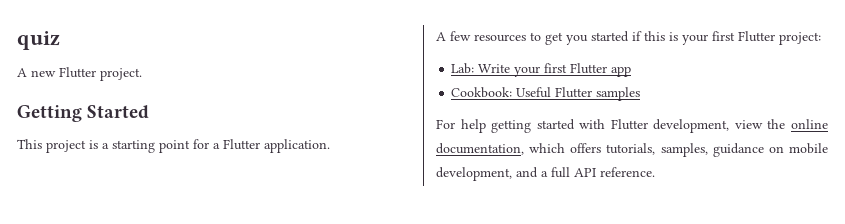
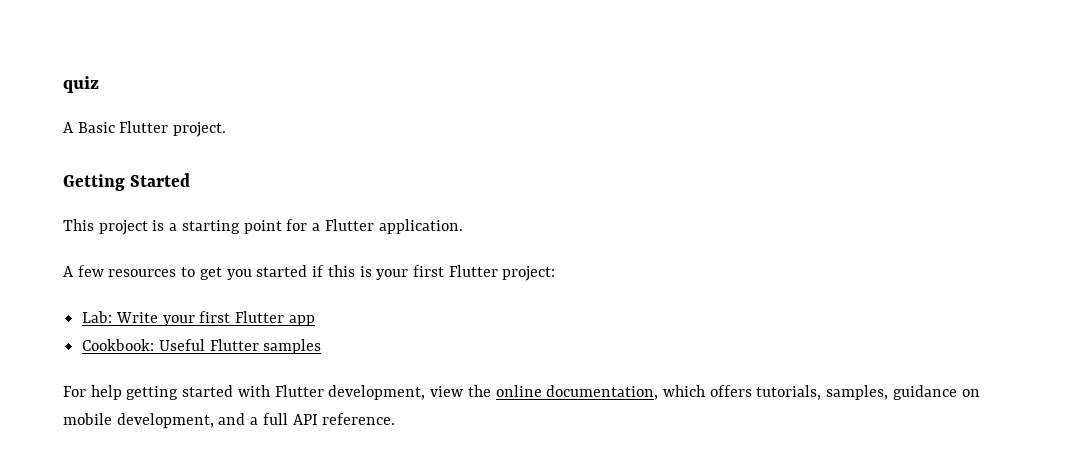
- A new Flutter project.
+ A Basic Flutter project.

